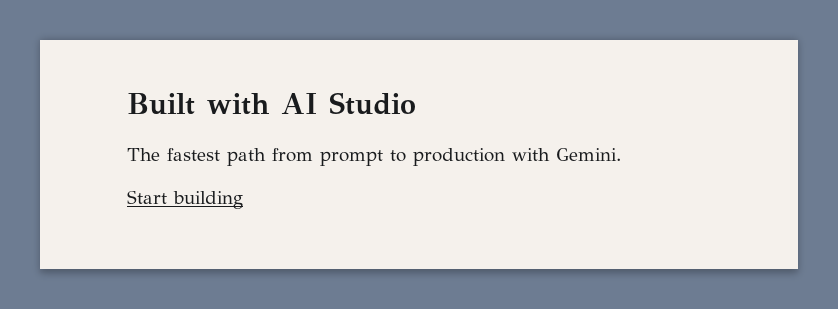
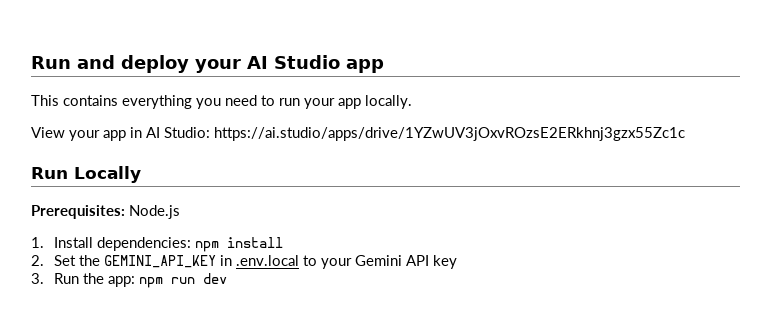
- Built with AI Studio
- The fastest path from prompt to production with Gemini.
- Start building
+ Run and deploy your AI Studio app
+ This contains everything you need to run your app locally.
+ View your app in AI Studio: https://ai.studio/apps/drive/1YZwUV3jOxvROzsE2ERkhnj3gzx55Zc1c
+ Run Locally
+ Prerequisites: Node.js
+ 1. Install dependencies: npm install
+ 2. Set the GEMINI_API_KEY in .env.local to your Gemini API key
+ 3. Run the app: npm run dev

